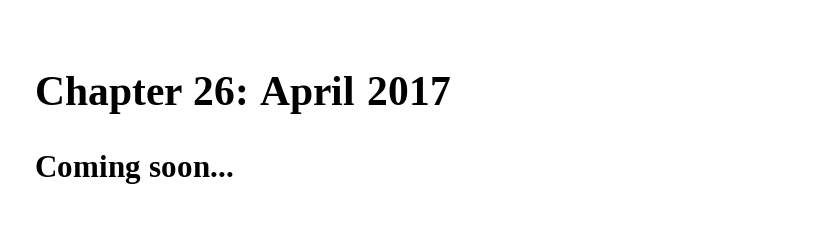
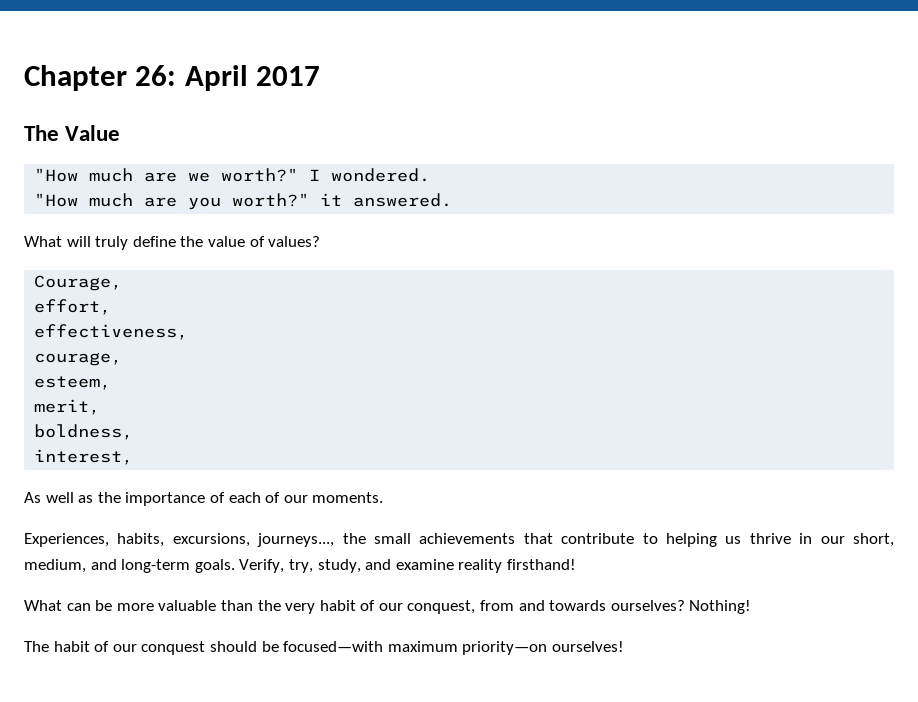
- Coming soon...
+ The Value
+ "How much are we worth?" I wondered.
+ "How much are you worth?" it answered.
+ What will truly define the value of values?
+ Courage,
+ effort,
+ effectiveness,
+ courage,
+ esteem,
+ merit,
+ boldness,
+ interest,
+ As well as the importance of each of our moments.
+ Experiences, habits, excursions, journeys..., the small achievements that contribute to helping us thrive in our short, medium, and long-term goals. Verify, try, study, and examine reality firsthand!
+ What can be more valuable than the very habit of our conquest, from and towards ourselves? Nothing!
+ The habit of our conquest should be focused—with maximum priority—on ourselves!

